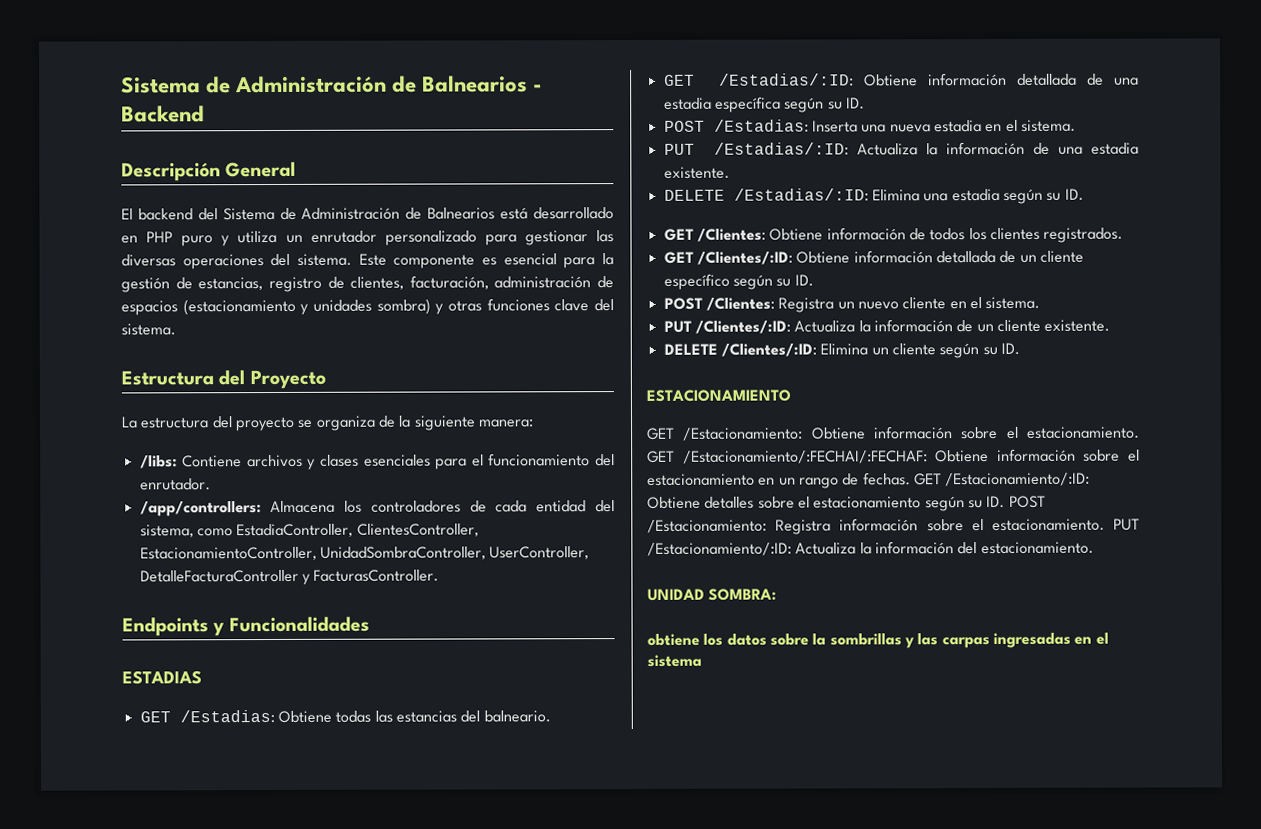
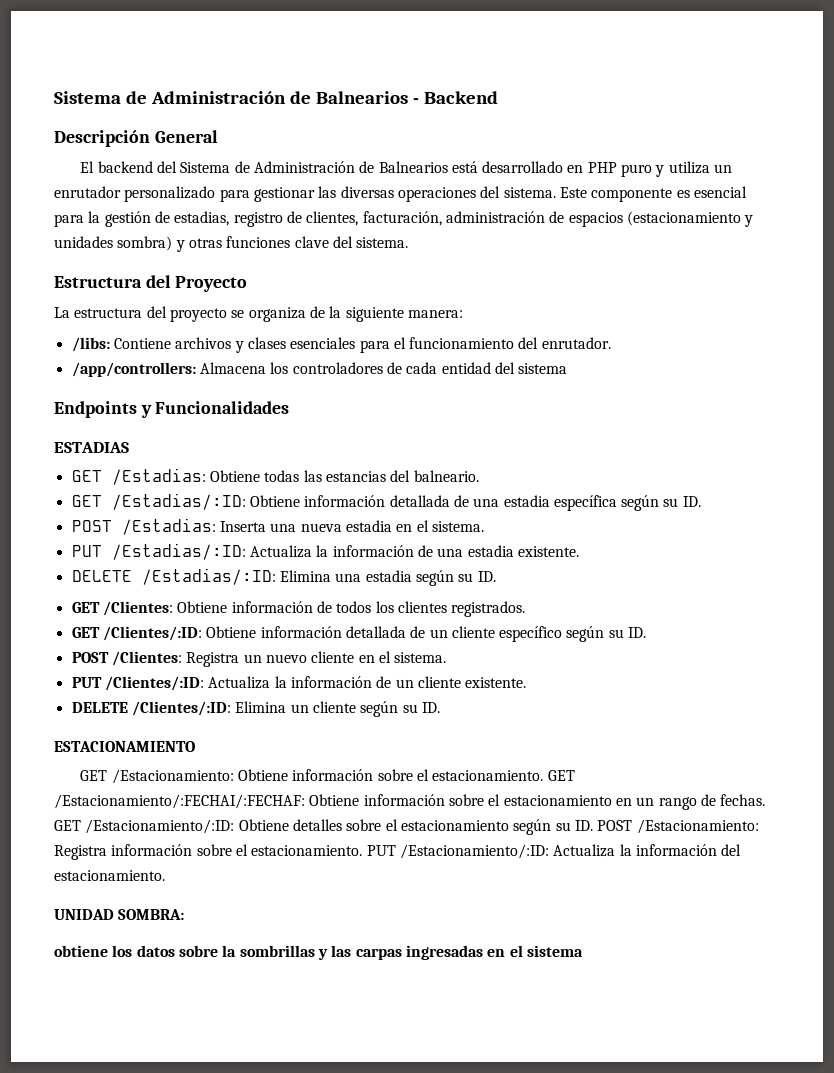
- Este componente es esencial para la gestión de estancias, registro de clientes, facturación, administración de espacios (estacionamiento y unidades sombra) y otras funciones clave del sistema.
+ Este componente es esencial para la gestión de estadias, registro de clientes, facturación, administración de espacios (estacionamiento y unidades sombra) y otras funciones clave del sistema.
- /app/controllers: Almacena los controladores de cada entidad del sistema, como EstadiaController, ClientesController, EstacionamientoController, UnidadSombraController, UserController, DetalleFacturaController y FacturasController.
+ /app/controllers: Almacena los controladores de cada entidad del sistema

